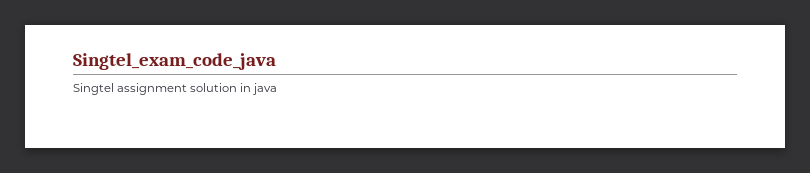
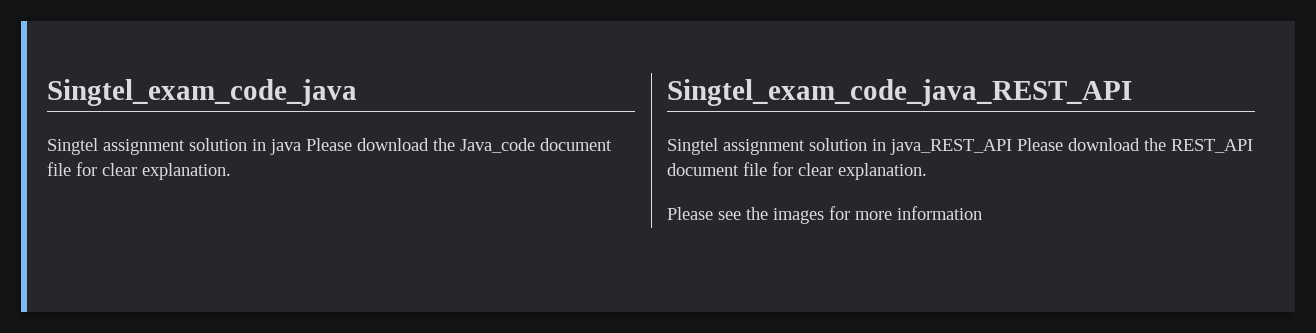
- Singtel assignment solution in java
+ Singtel assignment solution in java Please download the Java_code document file for clear explanation.
+ Singtel_exam_code_java_REST_API
+ Singtel assignment solution in java_REST_API Please download the REST_API document file for clear explanation.
+ Please see the images for more information

